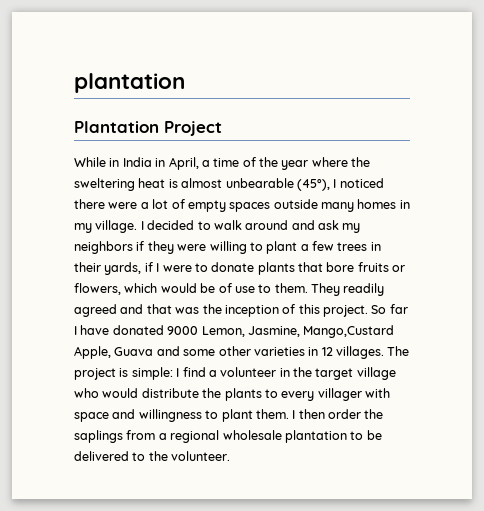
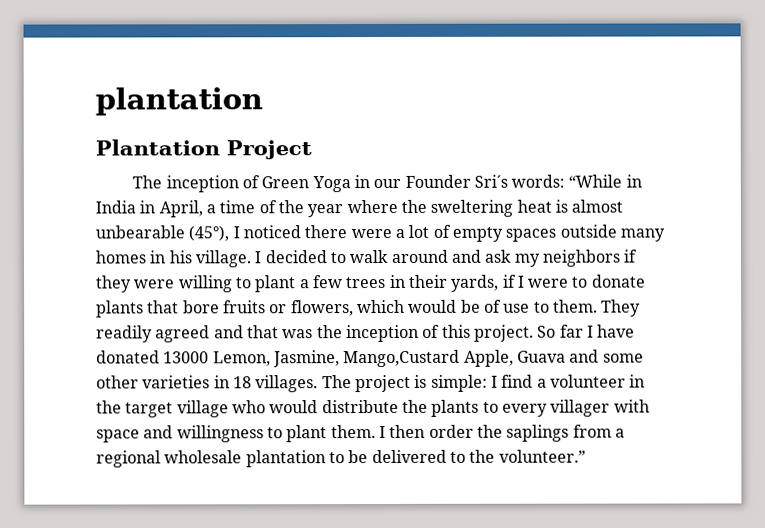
- While in India in April, a time of the year where the sweltering heat is almost unbearable (45°), I noticed there were a lot of empty spaces outside many homes in my village.
+ The inception of Green Yoga in our Founder Sri´s words: “While in India in April, a time of the year where the sweltering heat is almost unbearable (45°), I noticed there were a lot of empty spaces outside many homes in his village.
- So far I have donated 9000 Lemon, Jasmine, Mango,Custard Apple, Guava and some other varieties in 12 villages.
+ So far I have donated 13000 Lemon, Jasmine, Mango,Custard Apple, Guava and some other varieties in 18 villages.
- I then order the saplings from a regional wholesale plantation to be delivered to the volunteer.
+ I then order the saplings from a regional wholesale plantation to be delivered to the volunteer.”

